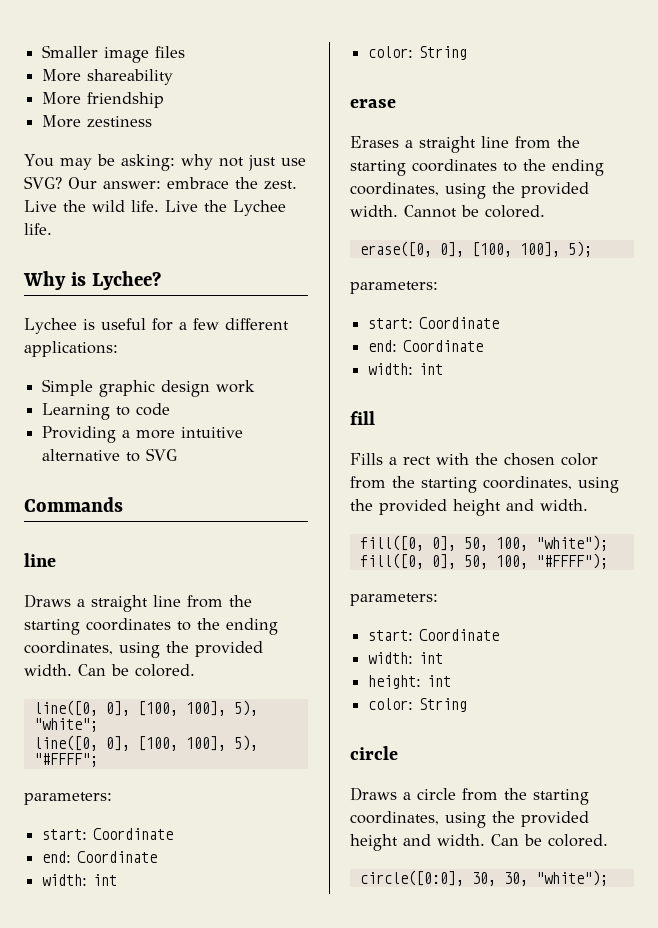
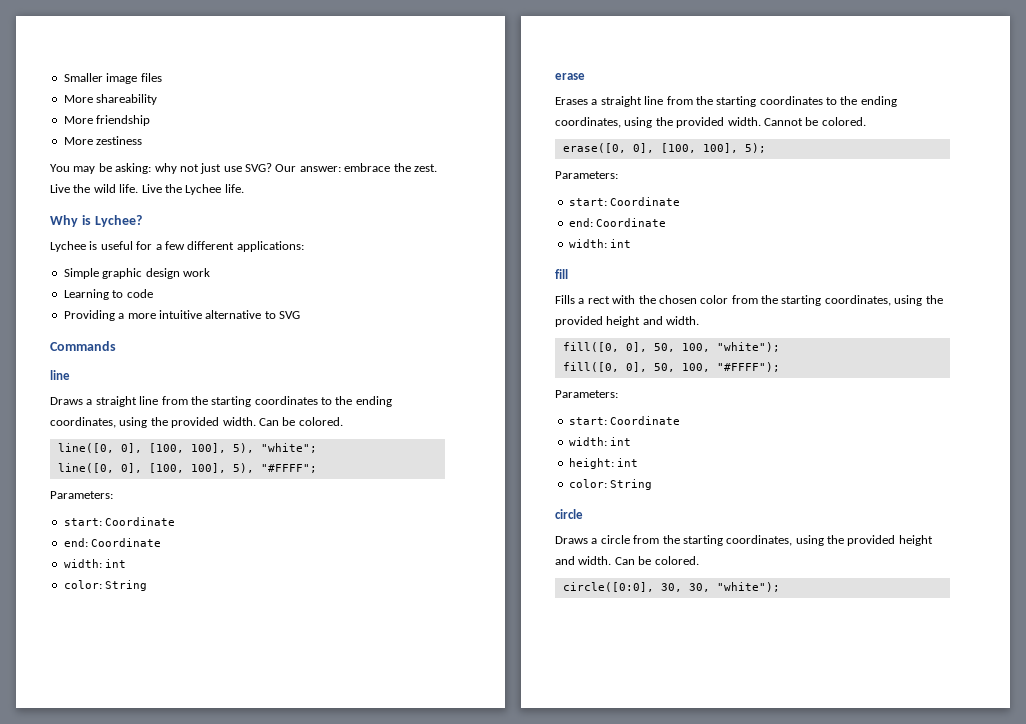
  line([0, 0], [100, 100], 5), "#FFFF";
- parameters:
+ Parameters:
  erase([0, 0], [100, 100], 5);
- parameters:
+ Parameters:
  fill([0, 0], 50, 100, "#FFFF");
- parameters:
+ Parameters:

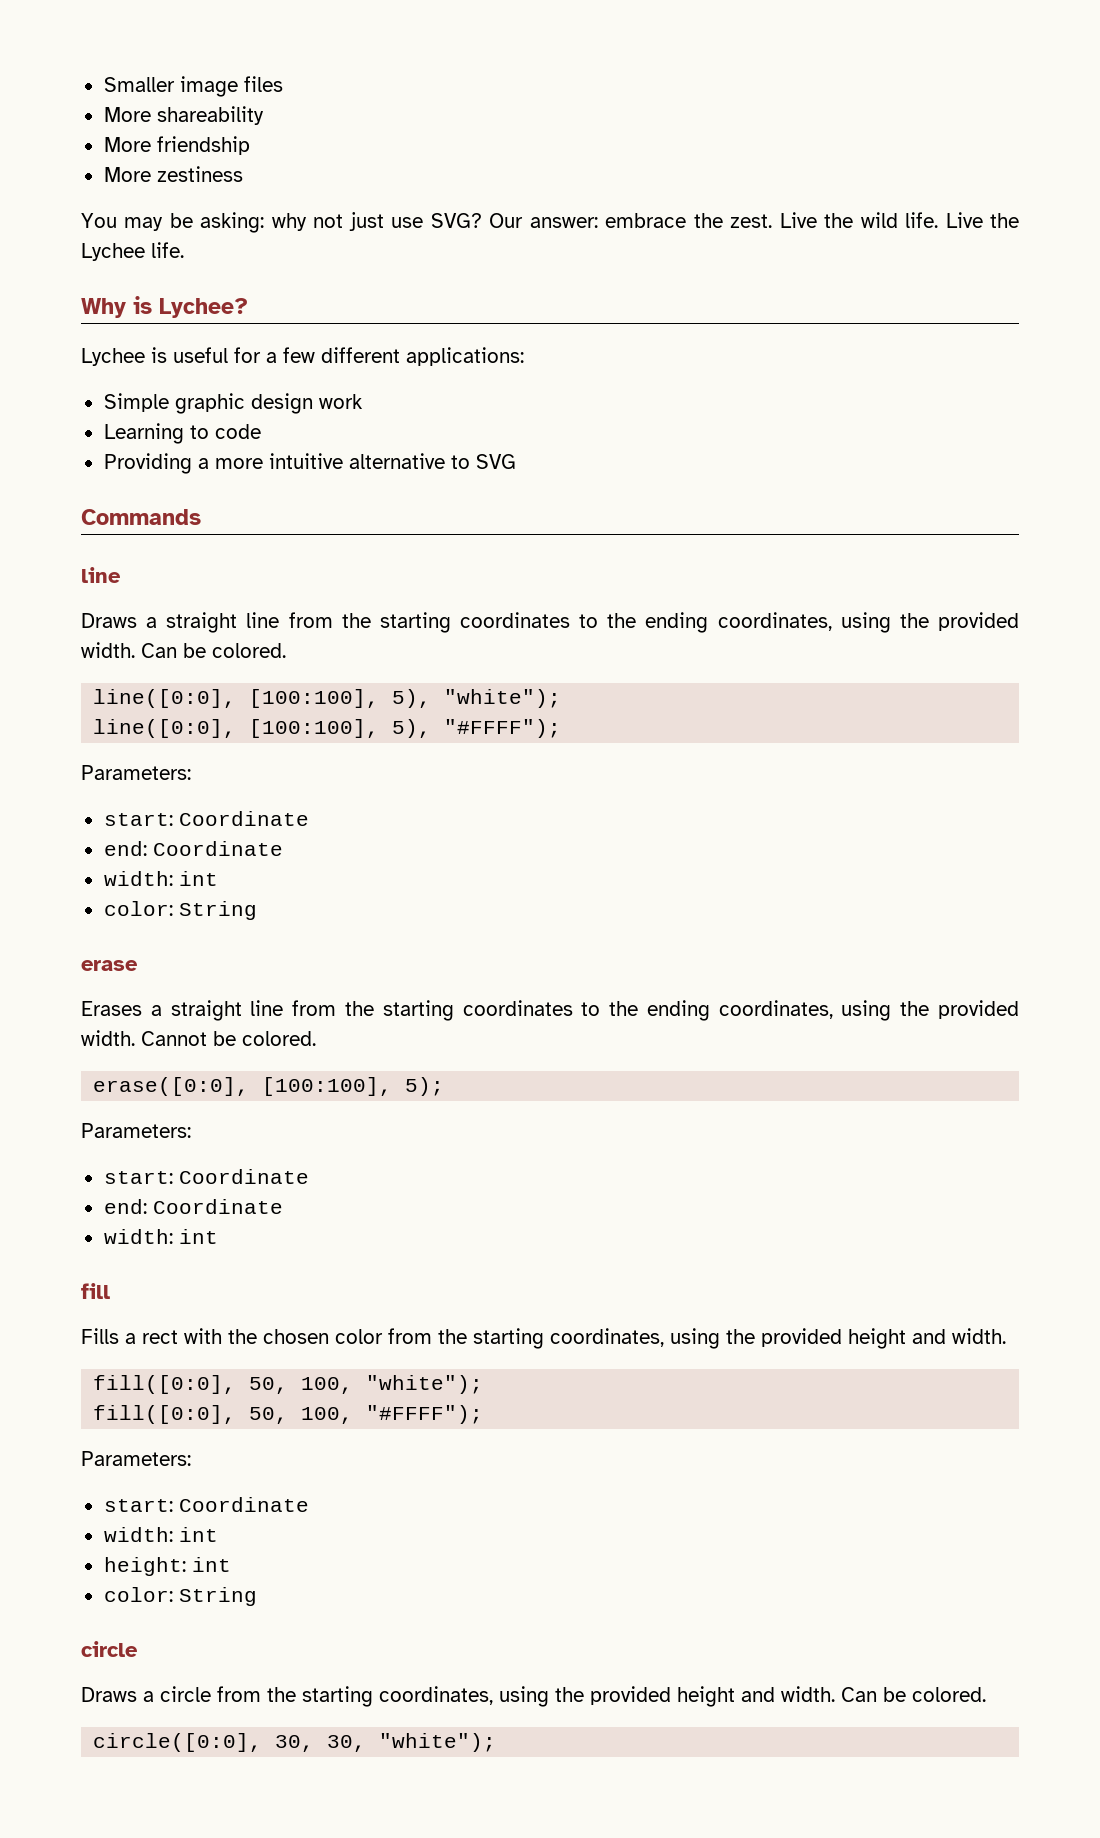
- line([0, 0], [100, 100], 5), "white";
- line([0, 0], [100, 100], 5), "#FFFF";
+ line([0:0], [100:100], 5), "white");
+ line([0:0], [100:100], 5), "#FFFF");
- erase([0, 0], [100, 100], 5);
+ erase([0:0], [100:100], 5);
- fill([0, 0], 50, 100, "white");
+ fill([0:0], 50, 100, "white");
- fill([0, 0], 50, 100, "#FFFF");
+ fill([0:0], 50, 100, "#FFFF");

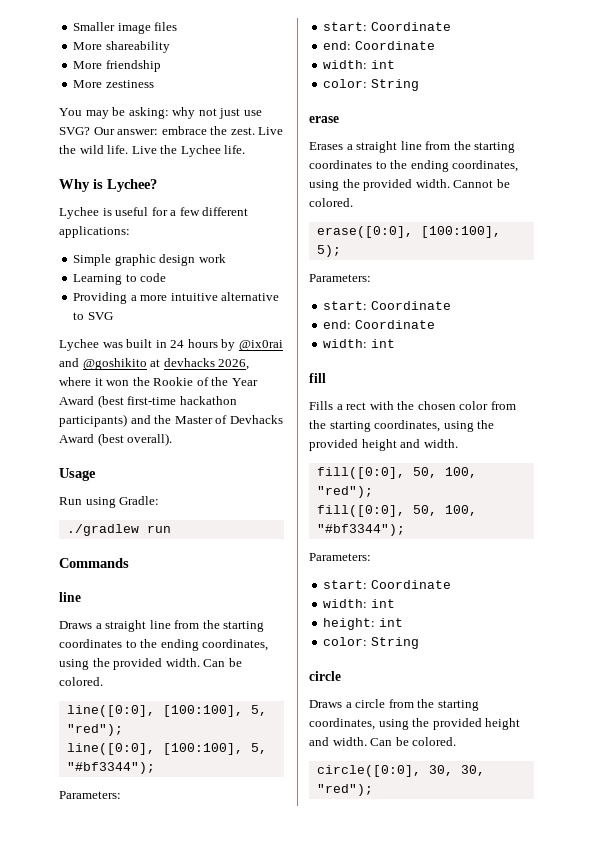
+ Lychee was built in 24 hours by @ix0rai and @goshikito at devhacks 2026, where it won the Rookie of the Year Award (best first-time hackathon participants) and the Master of Devhacks Award (best overall).
+ Usage
+ Run using Gradle:
+ ./gradlew run
- line([0:0], [100:100], 5), "white");
- line([0:0], [100:100], 5), "#FFFF");
+ line([0:0], [100:100], 5, "red");
+ line([0:0], [100:100], 5, "#bf3344");
- fill([0:0], 50, 100, "white");
- fill([0:0], 50, 100, "#FFFF");
+ fill([0:0], 50, 100, "red");
+ fill([0:0], 50, 100, "#bf3344");
- circle([0:0], 30, 30, "white");
+ circle([0:0], 30, 30, "red");

